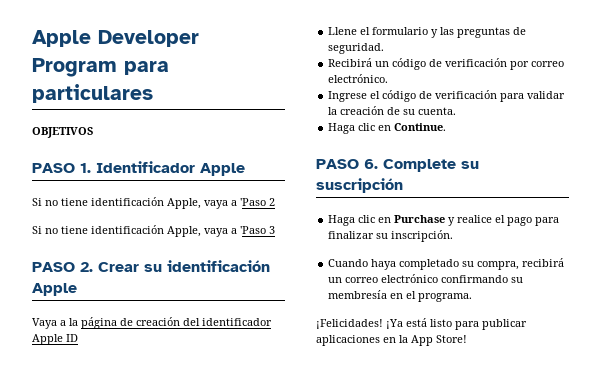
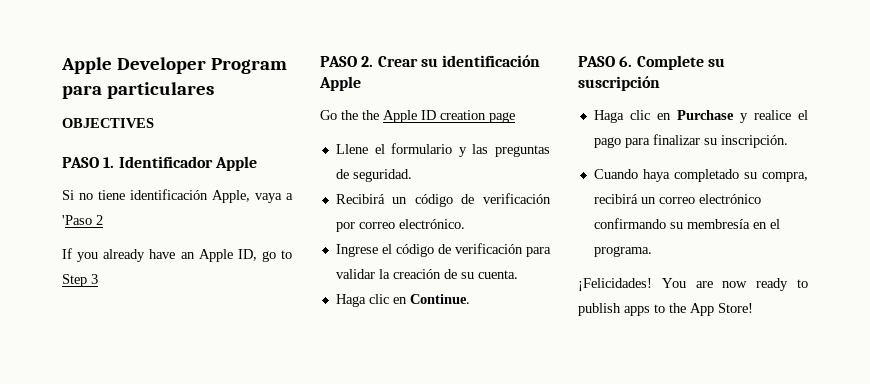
- OBJETIVOS
+ OBJECTIVES
- Si no tiene identificación Apple, vaya a 'Paso 3
+ If you already have an Apple ID, go to Step 3
- Vaya a la página de creación del identificador Apple ID
+ Go the the Apple ID creation page
- ¡Ya está listo para publicar aplicaciones en la App Store!
+ You are now ready to publish apps to the App Store!

